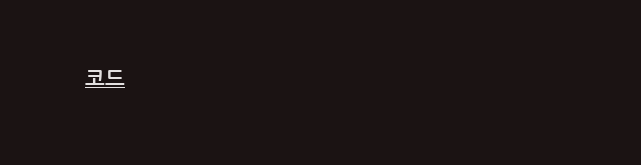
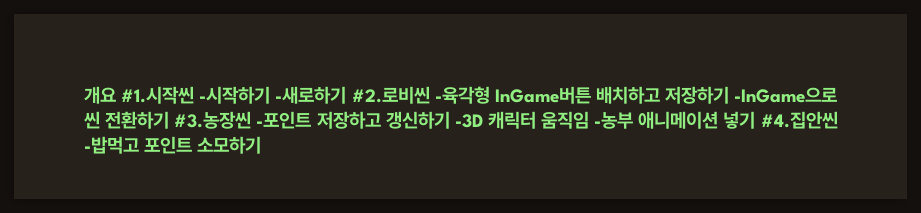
- 코드
+ 개요 #1.시작씬 -시작하기 -새로하기 #2.로비씬 -육각형 InGame버튼 배치하고 저장하기 -InGame으로 씬 전환하기 #3.농장씬 -포인트 저장하고 갱신하기 -3D 캐릭터 움직임 -농부 애니메이션 넣기 #4.집안씬 -밥먹고 포인트 소모하기

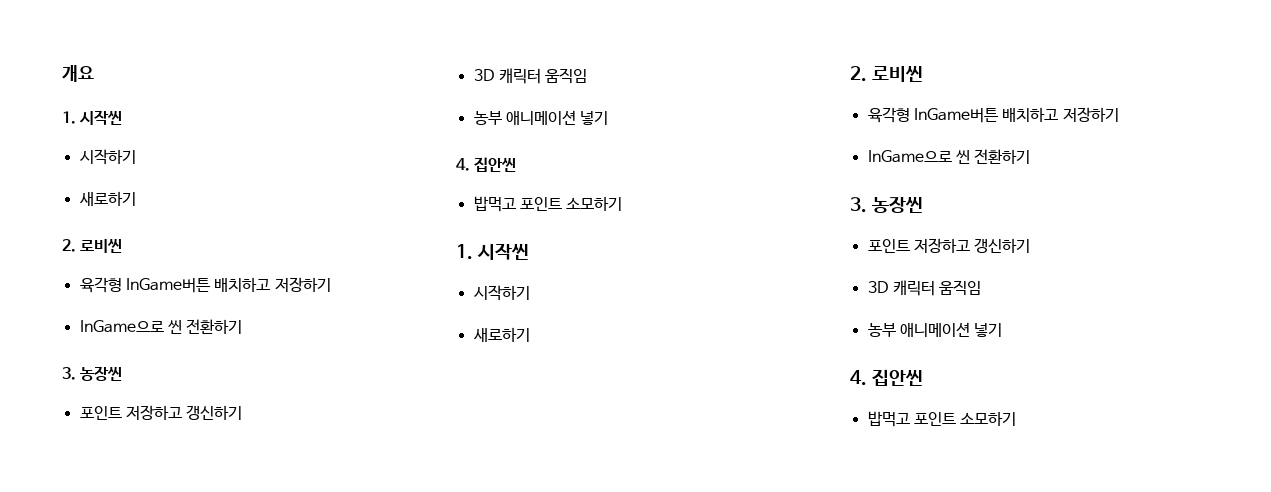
- 개요 #1.시작씬 -시작하기 -새로하기 #2.로비씬 -육각형 InGame버튼 배치하고 저장하기 -InGame으로 씬 전환하기 #3.농장씬 -포인트 저장하고 갱신하기 -3D 캐릭터 움직임 -농부 애니메이션 넣기 #4.집안씬 -밥먹고 포인트 소모하기
+ 개요
+ 1. 시작씬
+ 시작하기
+ 새로하기
+ 2. 로비씬
+ 육각형 InGame버튼 배치하고 저장하기
+ InGame으로 씬 전환하기
+ 3. 농장씬
+ 포인트 저장하고 갱신하기
+ 3D 캐릭터 움직임
+ 농부 애니메이션 넣기
+ 4. 집안씬
+ 밥먹고 포인트 소모하기
+ 1. 시작씬
+ 시작하기
+ 새로하기
+ 2. 로비씬
+ 육각형 InGame버튼 배치하고 저장하기
+ InGame으로 씬 전환하기
+ 3. 농장씬
+ 포인트 저장하고 갱신하기
+ 3D 캐릭터 움직임
+ 농부 애니메이션 넣기
+ 4. 집안씬
+ 밥먹고 포인트 소모하기

